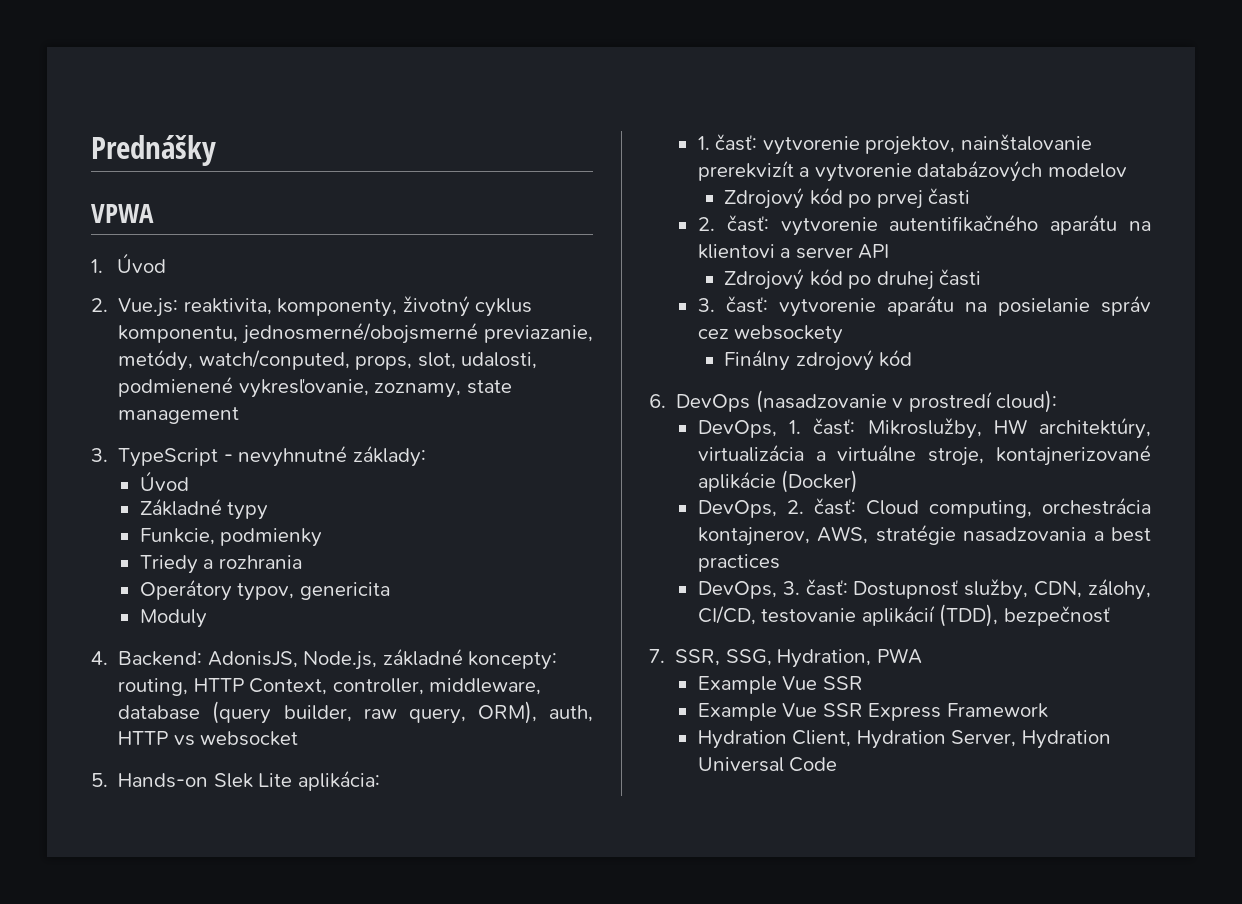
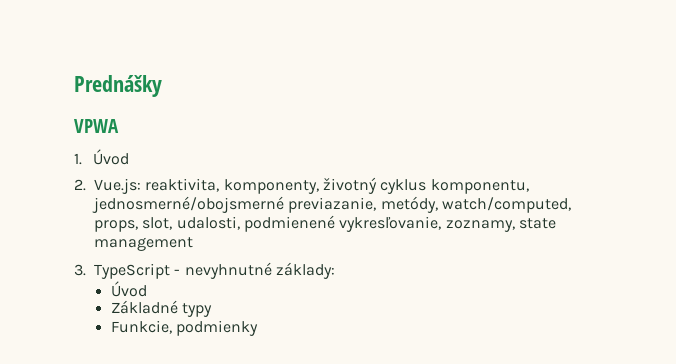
- 2. Vue.js: reaktivita, komponenty, životný cyklus komponentu, jednosmerné/obojsmerné previazanie, metódy, watch/conputed, props, slot, udalosti, podmienené vykresľovanie, zoznamy, state management
+ 2. Vue.js: reaktivita, komponenty, životný cyklus komponentu, jednosmerné/obojsmerné previazanie, metódy, watch/computed, props, slot, udalosti, podmienené vykresľovanie, zoznamy, state management
- Triedy a rozhrania
- Operátory typov, genericita
- Moduly
- 4. Backend: AdonisJS, Node.js, základné koncepty: routing, HTTP Context, controller, middleware, database (query builder, raw query, ORM), auth, HTTP vs websocket
- 5. Hands-on Slek Lite aplikácia:
- 1. časť: vytvorenie projektov, nainštalovanie prerekvizít a vytvorenie databázových modelov
- Zdrojový kód po prvej časti
- 2. časť: vytvorenie autentifikačného aparátu na klientovi a server API
- Zdrojový kód po druhej časti
- 3. časť: vytvorenie aparátu na posielanie správ cez websockety
- Finálny zdrojový kód
- 6. DevOps (nasadzovanie v prostredí cloud):
- DevOps, 1. časť: Mikroslužby, HW architektúry, virtualizácia a virtuálne stroje, kontajnerizované aplikácie (Docker)
- DevOps, 2. časť: Cloud computing, orchestrácia kontajnerov, AWS, stratégie nasadzovania a best practices
- DevOps, 3. časť: Dostupnosť služby, CDN, zálohy, CI/CD, testovanie aplikácií (TDD), bezpečnosť
- 7. SSR, SSG, Hydration, PWA
- Example Vue SSR
- Example Vue SSR Express Framework
- Hydration Client, Hydration Server, Hydration Universal Code

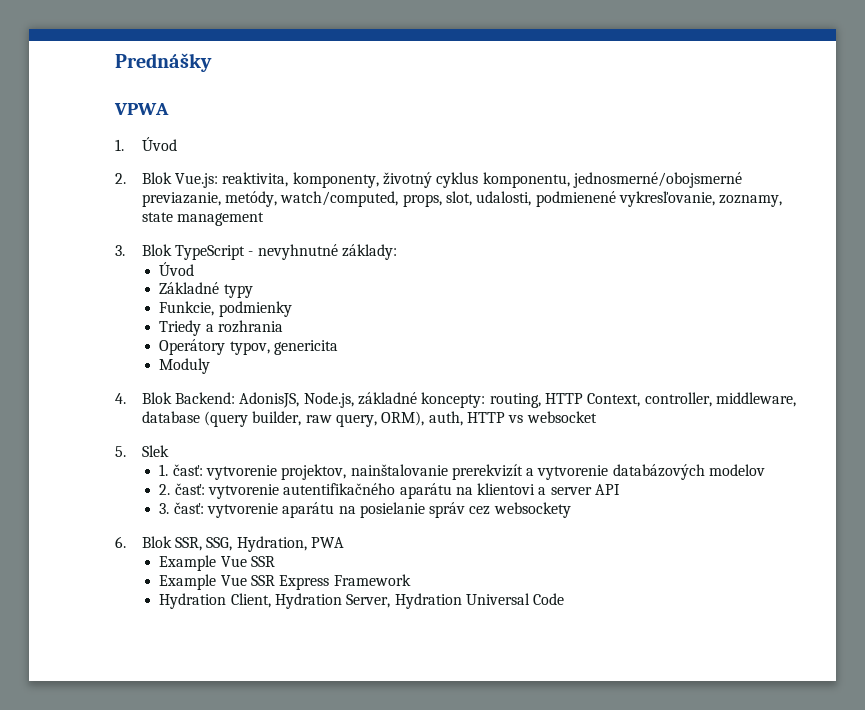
- 2. Vue.js: reaktivita, komponenty, životný cyklus komponentu, jednosmerné/obojsmerné previazanie, metódy, watch/computed, props, slot, udalosti, podmienené vykresľovanie, zoznamy, state management
+ 2. Blok Vue.js: reaktivita, komponenty, životný cyklus komponentu, jednosmerné/obojsmerné previazanie, metódy, watch/computed, props, slot, udalosti, podmienené vykresľovanie, zoznamy, state management
- 3. TypeScript - nevyhnutné základy:
+ 3. Blok TypeScript - nevyhnutné základy:
+ Triedy a rozhrania
+ Operátory typov, genericita
+ Moduly
+ 4. Blok Backend: AdonisJS, Node.js, základné koncepty: routing, HTTP Context, controller, middleware, database (query builder, raw query, ORM), auth, HTTP vs websocket
+ 5. Slek
+ 1. časť: vytvorenie projektov, nainštalovanie prerekvizít a vytvorenie databázových modelov
+ 2. časť: vytvorenie autentifikačného aparátu na klientovi a server API
+ 3. časť: vytvorenie aparátu na posielanie správ cez websockety
+ 6. Blok SSR, SSG, Hydration, PWA
+ Example Vue SSR
+ Example Vue SSR Express Framework
+ Hydration Client, Hydration Server, Hydration Universal Code

